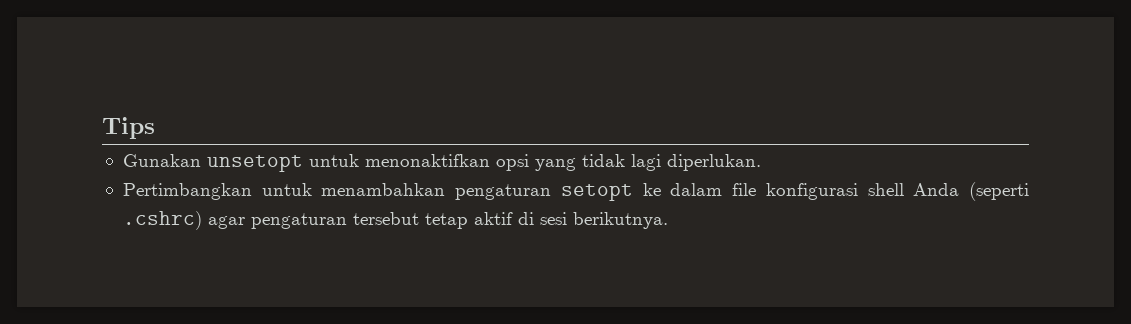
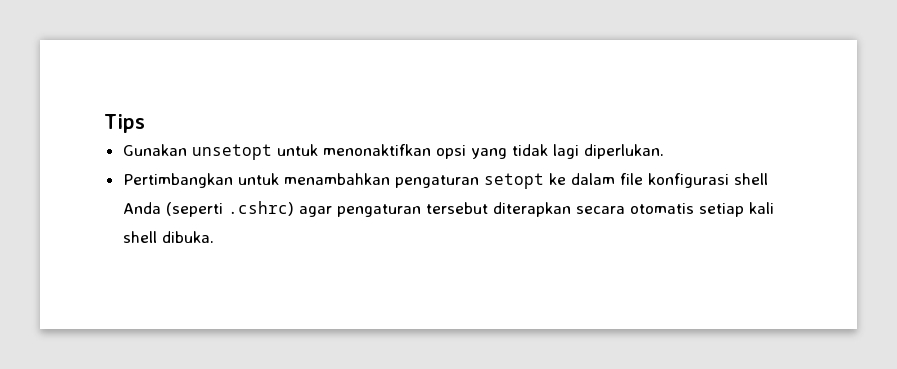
- Pertimbangkan untuk menambahkan pengaturan setopt ke dalam file konfigurasi shell Anda (seperti .cshrc) agar pengaturan tersebut tetap aktif di sesi berikutnya.
+ Pertimbangkan untuk menambahkan pengaturan setopt ke dalam file konfigurasi shell Anda (seperti .cshrc) agar pengaturan tersebut diterapkan secara otomatis setiap kali shell dibuka.

